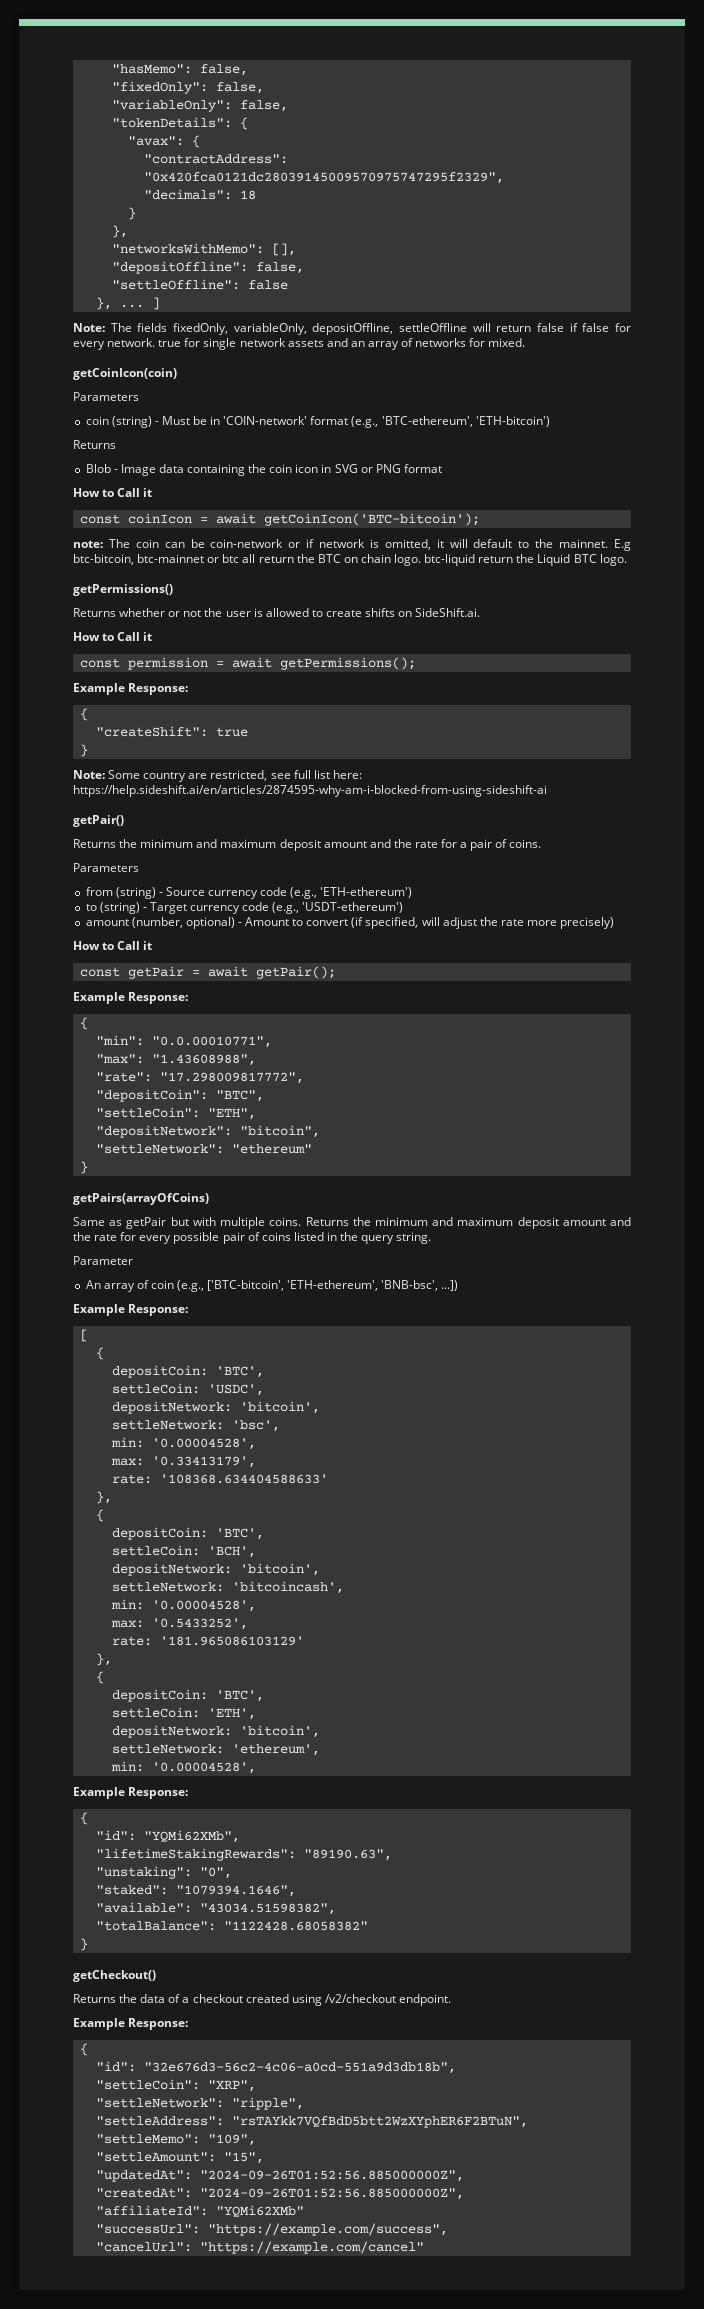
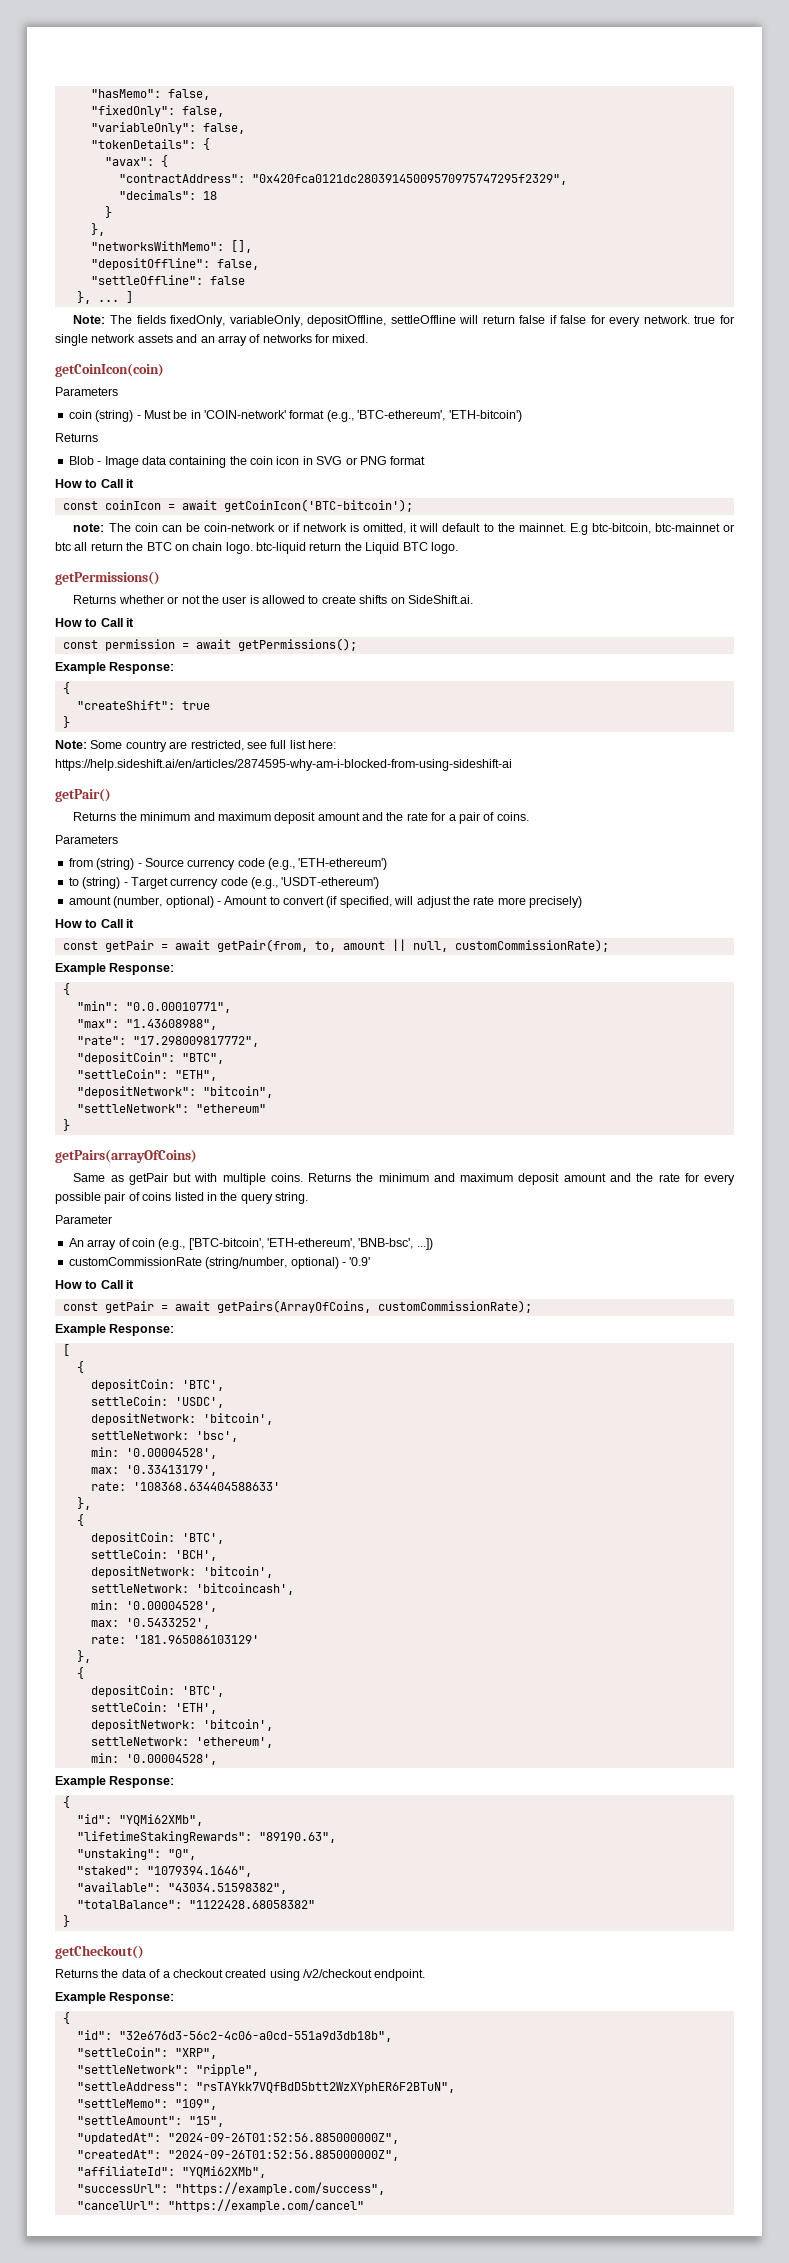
- const getPair = await getPair();
+ const getPair = await getPair(from, to, amount || null, customCommissionRate);
+ customCommissionRate (string/number, optional) - '0.9'
+ How to Call it
+ const getPair = await getPairs(ArrayOfCoins, customCommissionRate);
- "affiliateId": "YQMi62XMb"
+ "affiliateId": "YQMi62XMb",

